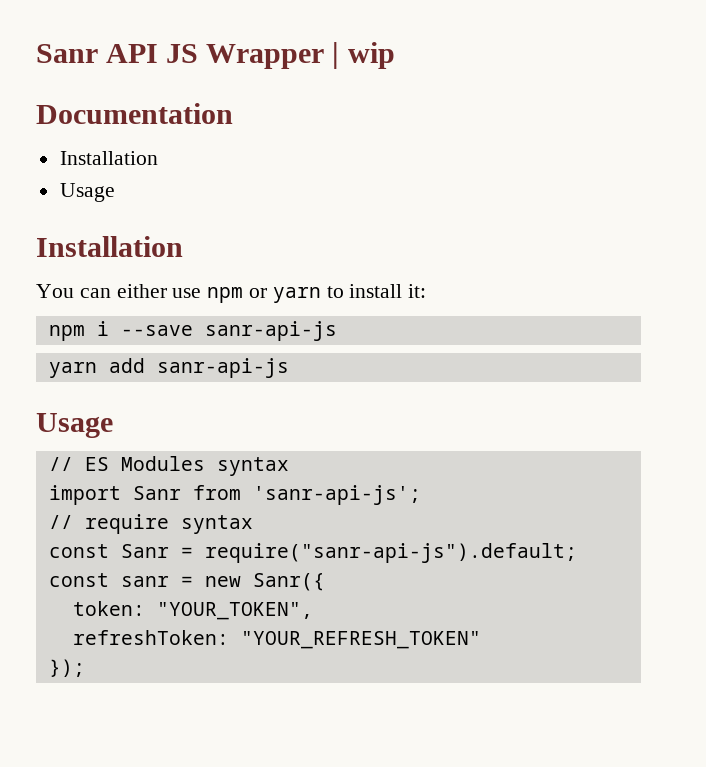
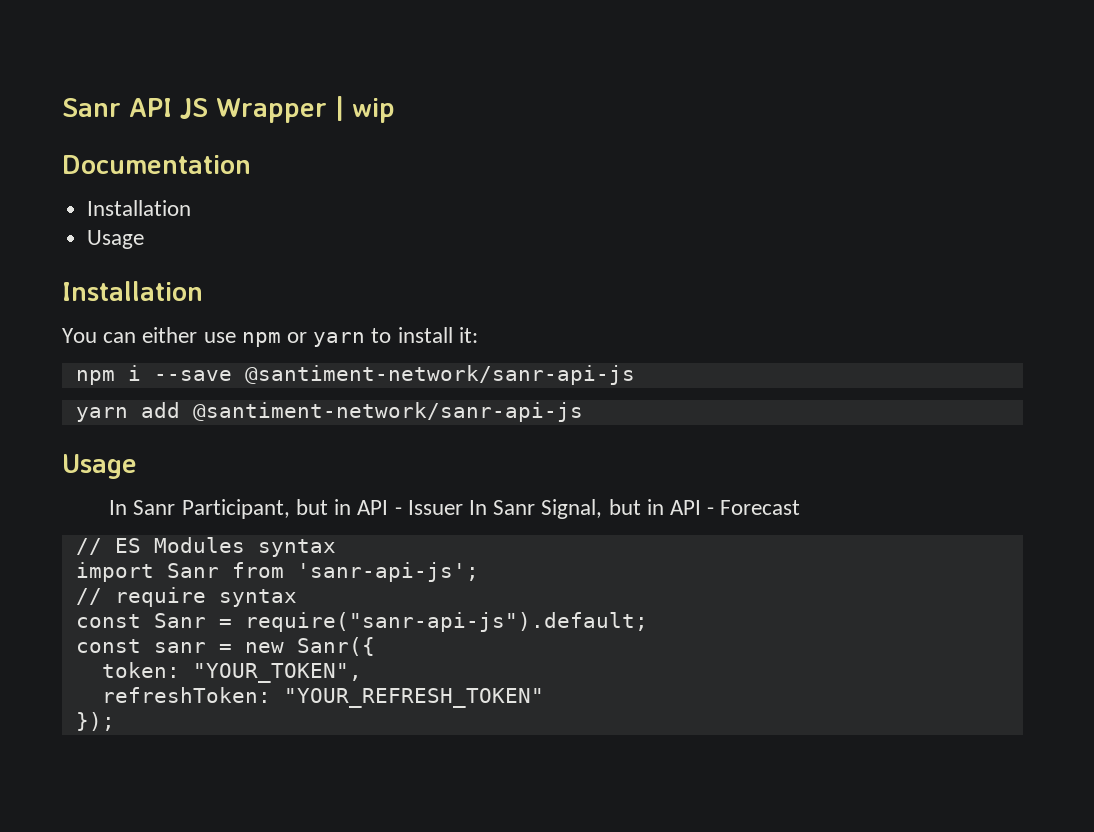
- npm i --save sanr-api-js
+ npm i --save @santiment-network/sanr-api-js
- yarn add sanr-api-js
+ yarn add @santiment-network/sanr-api-js
  Usage
+ In Sanr Participant, but in API - Issuer In Sanr Signal, but in API - Forecast

